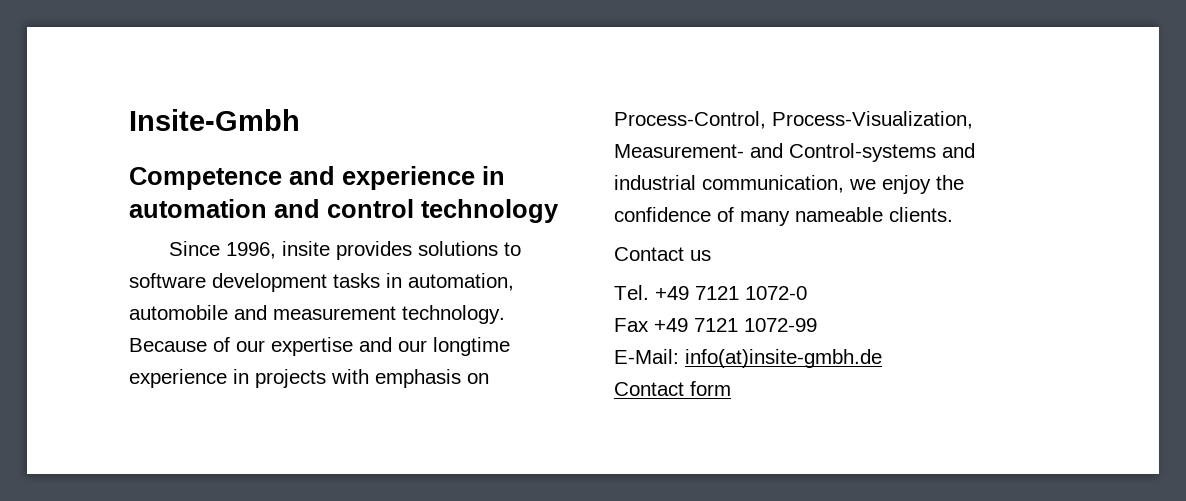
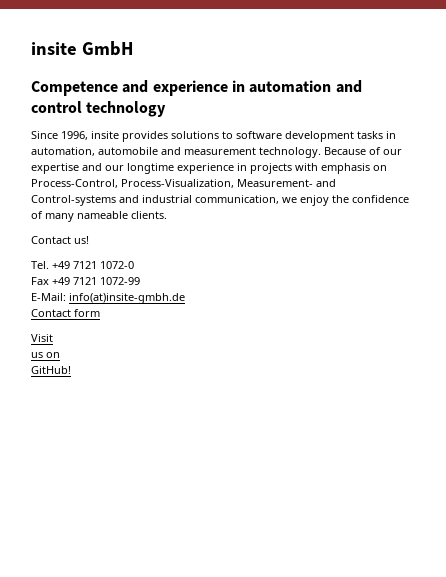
- Insite-Gmbh
+ insite GmbH
- Contact us
+ Contact us!
+ Visit
+ us on
+ GitHub!

